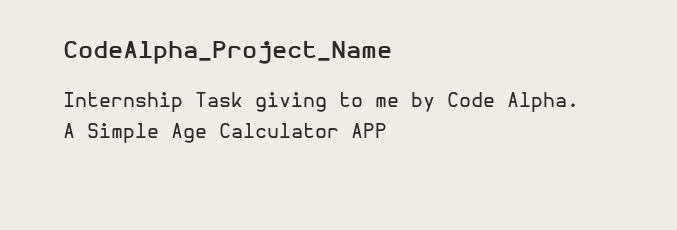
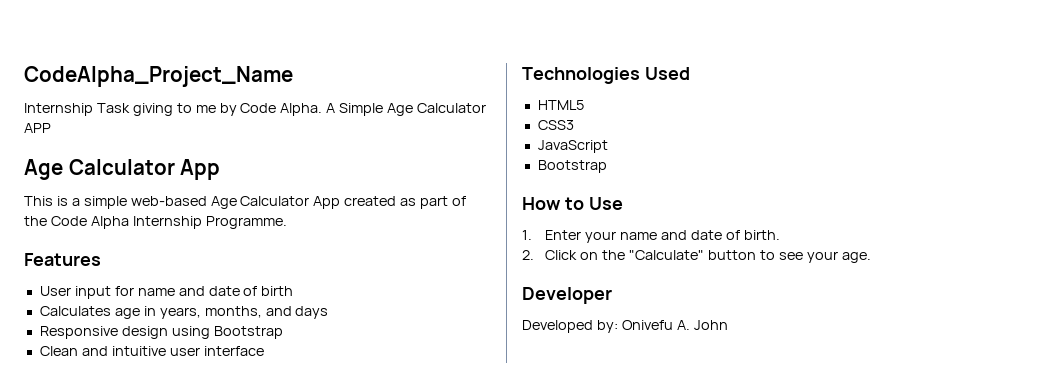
  A Simple Age Calculator APP
+ Age Calculator App
+ This is a simple web-based Age Calculator App created as part of the Code Alpha Internship Programme.
+ Features
+ User input for name and date of birth
+ Calculates age in years, months, and days
+ Responsive design using Bootstrap
+ Clean and intuitive user interface
+ Technologies Used
+ HTML5
+ CSS3
+ JavaScript
+ Bootstrap
+ How to Use
+ 1. Enter your name and date of birth.
+ 2. Click on the "Calculate" button to see your age.
+ Developer
+ Developed by: Onivefu A. John

